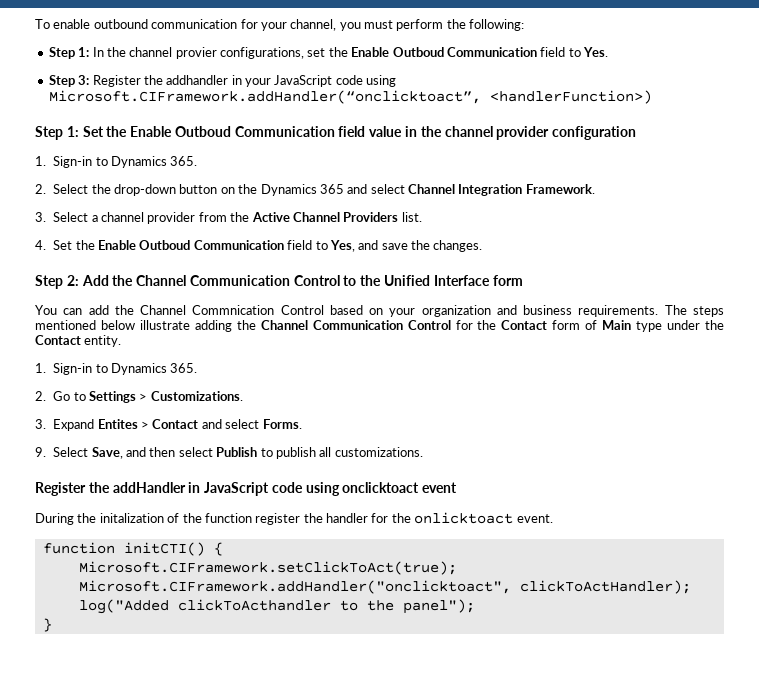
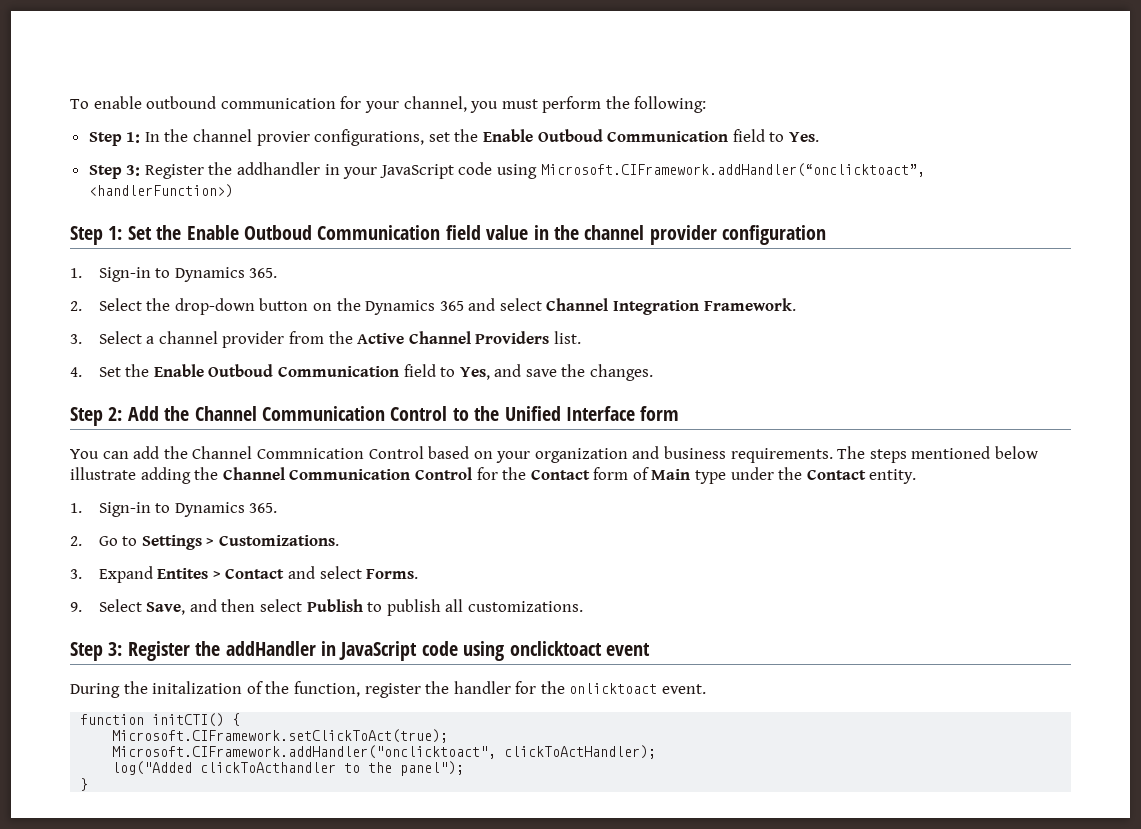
- Register the addHandler in JavaScript code using onclicktoact event
+ Step 3: Register the addHandler in JavaScript code using onclicktoact event
- During the initalization of the function register the handler for the onlicktoact event.
+ During the initalization of the function, register the handler for the onlicktoact event.

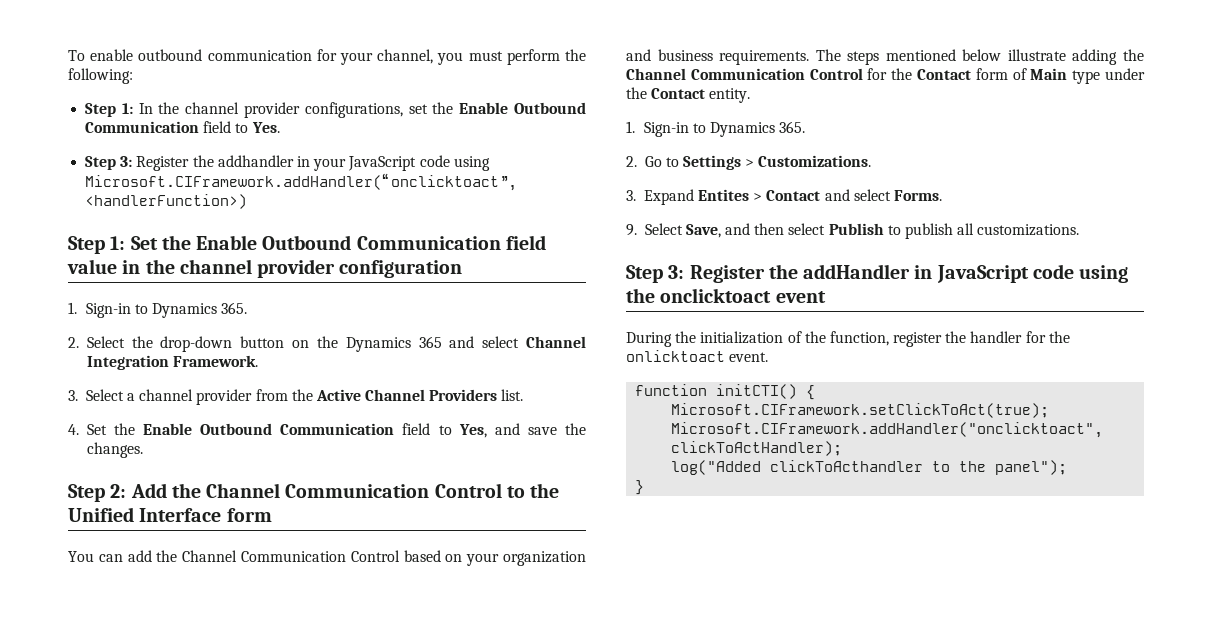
- Step 1: In the channel provier configurations, set the Enable Outboud Communication field to Yes.
+ Step 1: In the channel provider configurations, set the Enable Outbound Communication field to Yes.
- Step 1: Set the Enable Outboud Communication field value in the channel provider configuration
+ Step 1: Set the Enable Outbound Communication field value in the channel provider configuration
- 4. Set the Enable Outboud Communication field to Yes, and save the changes.
+ 4. Set the Enable Outbound Communication field to Yes, and save the changes.
- You can add the Channel Commnication Control based on your organization and business requirements.
+ You can add the Channel Communication Control based on your organization and business requirements.
- Step 3: Register the addHandler in JavaScript code using onclicktoact event
+ Step 3: Register the addHandler in JavaScript code using the onclicktoact event
- During the initalization of the function, register the handler for the onlicktoact event.
+ During the initialization of the function, register the handler for the onlicktoact event.

